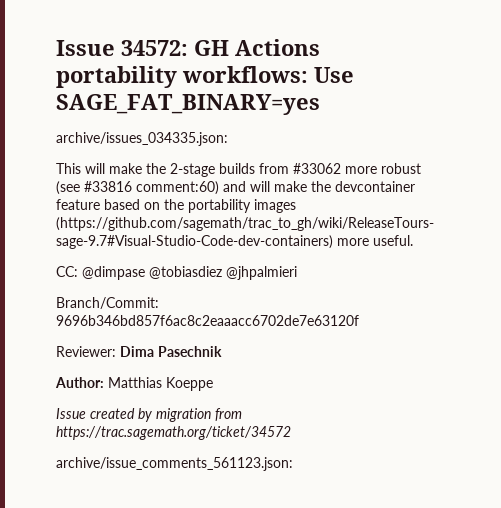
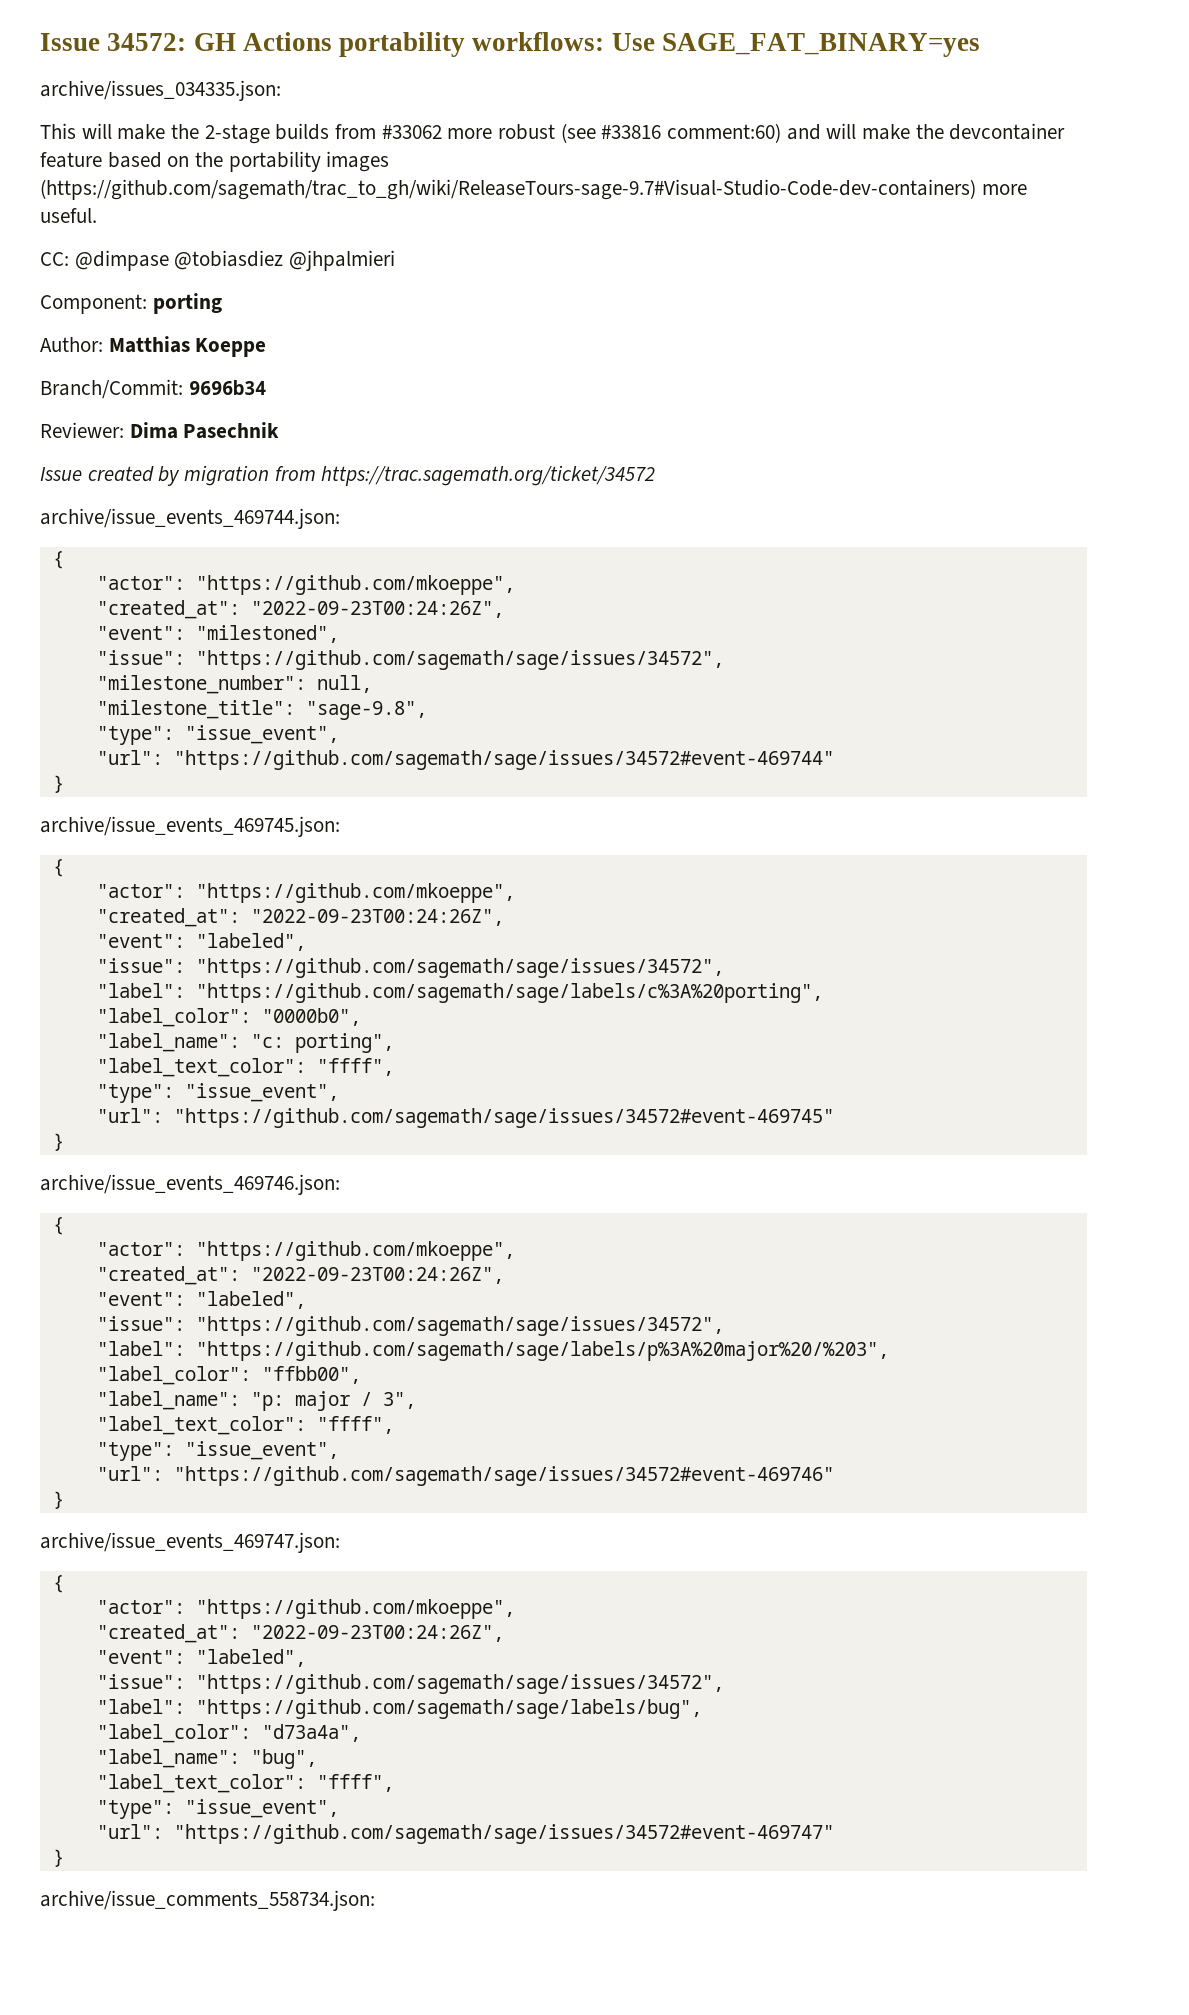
+ Component: porting
+ Author: Matthias Koeppe
- Branch/Commit: 9696b346bd857f6ac8c2eaaacc6702de7e63120f
+ Branch/Commit: 9696b34
- Author: Matthias Koeppe
- archive/issue_comments_561123.json:
+ archive/issue_events_469744.json:
+ {
+ "actor": "https://github.com/mkoeppe",
+ "created_at": "2022-09-23T00:24:26Z",
+ "event": "milestoned",
+ "issue": "https://github.com/sagemath/sage/issues/34572",
+ "milestone_number": null,
+ "milestone_title": "sage-9.8",
+ "type": "issue_event",
+ "url": "https://github.com/sagemath/sage/issues/34572#event-469744"
+ }
+ archive/issue_events_469745.json:
+ {
+ "actor": "https://github.com/mkoeppe",
+ "created_at": "2022-09-23T00:24:26Z",
+ "event": "labeled",
+ "issue": "https://github.com/sagemath/sage/issues/34572",
+ "label": "https://github.com/sagemath/sage/labels/c%3A%20porting",
+ "label_color": "0000b0",
+ "label_name": "c: porting",
+ "label_text_color": "ffff",
+ "type": "issue_event",
+ "url": "https://github.com/sagemath/sage/issues/34572#event-469745"
+ }
+ archive/issue_events_469746.json:
+ {
+ "actor": "https://github.com/mkoeppe",
+ "created_at": "2022-09-23T00:24:26Z",
+ "event": "labeled",
+ "issue": "https://github.com/sagemath/sage/issues/34572",
+ "label": "https://github.com/sagemath/sage/labels/p%3A%20major%20/%203",
+ "label_color": "ffbb00",
+ "label_name": "p: major / 3",
+ "label_text_color": "ffff",
+ "type": "issue_event",
+ "url": "https://github.com/sagemath/sage/issues/34572#event-469746"
+ }
+ archive/issue_events_469747.json:
+ {
+ "actor": "https://github.com/mkoeppe",
+ "created_at": "2022-09-23T00:24:26Z",
+ "event": "labeled",
+ "issue": "https://github.com/sagemath/sage/issues/34572",
+ "label": "https://github.com/sagemath/sage/labels/bug",
+ "label_color": "d73a4a",
+ "label_name": "bug",
+ "label_text_color": "ffff",
+ "type": "issue_event",
+ "url": "https://github.com/sagemath/sage/issues/34572#event-469747"
+ }
+ archive/issue_comments_558734.json:

